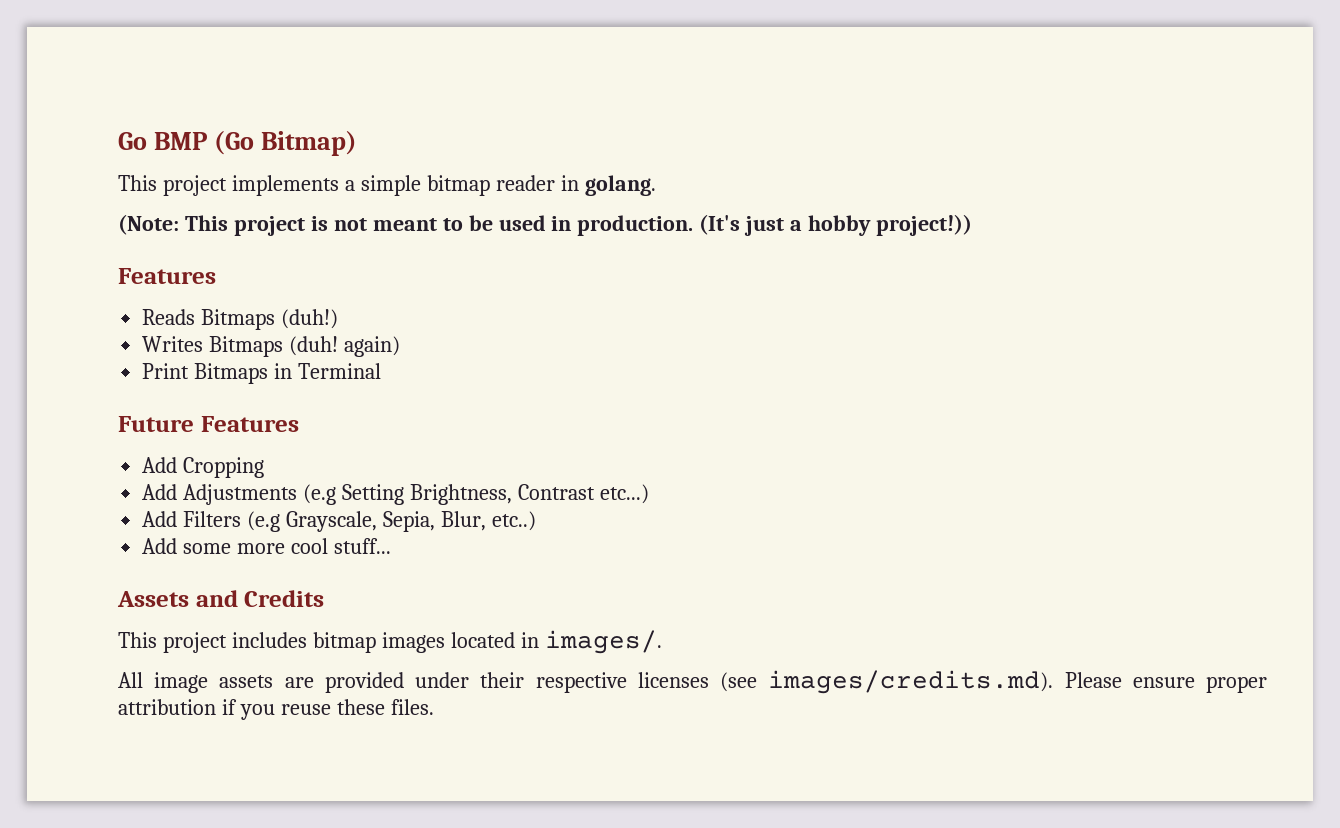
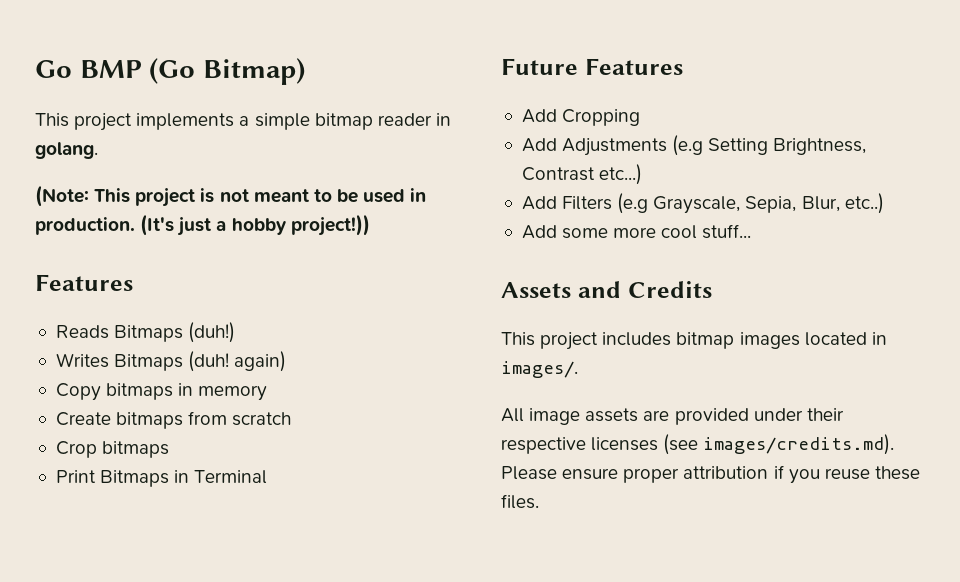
+ Copy bitmaps in memory
+ Create bitmaps from scratch
+ Crop bitmaps

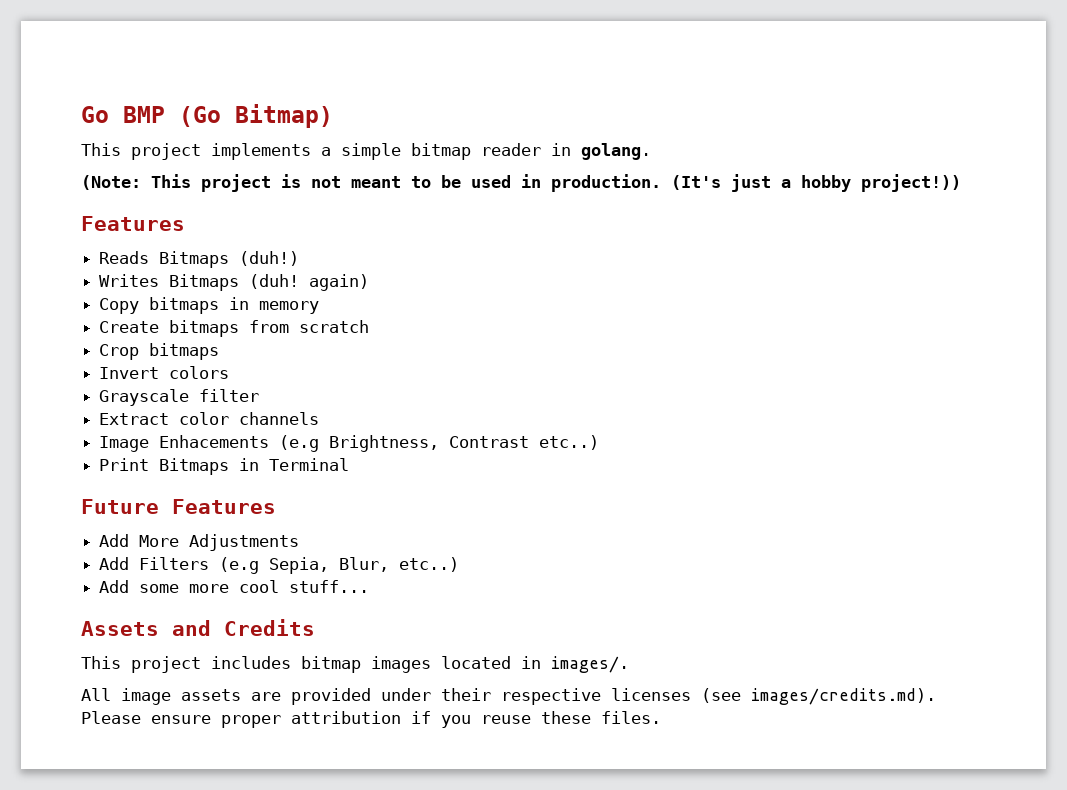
+ Invert colors
+ Grayscale filter
+ Extract color channels
+ Image Enhacements (e.g Brightness, Contrast etc..)
- Add Cropping
- Add Adjustments (e.g Setting Brightness, Contrast etc...)
+ Add More Adjustments
- Add Filters (e.g Grayscale, Sepia, Blur, etc..)
+ Add Filters (e.g Sepia, Blur, etc..)

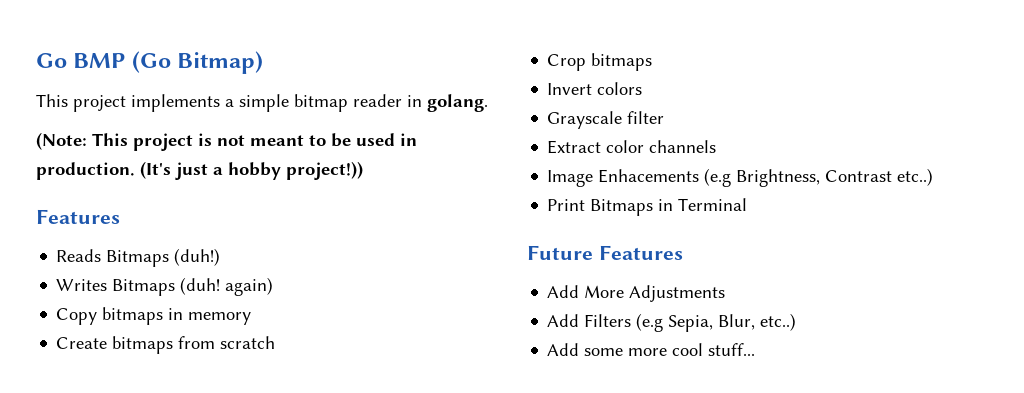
- Assets and Credits
- This project includes bitmap images located in images/.
- All image assets are provided under their respective licenses (see images/credits.md). Please ensure proper attribution if you reuse these files.

